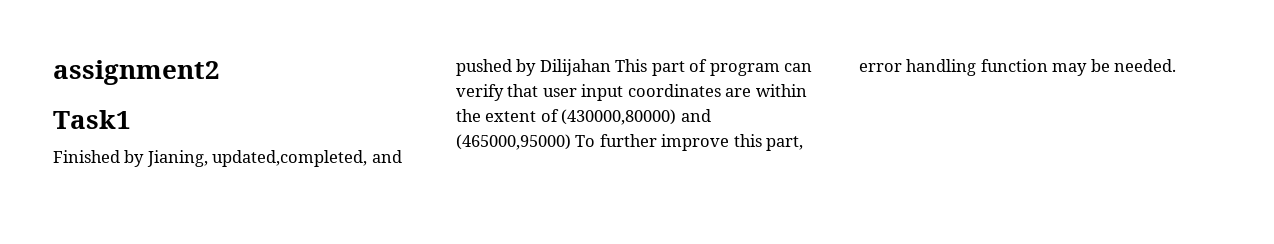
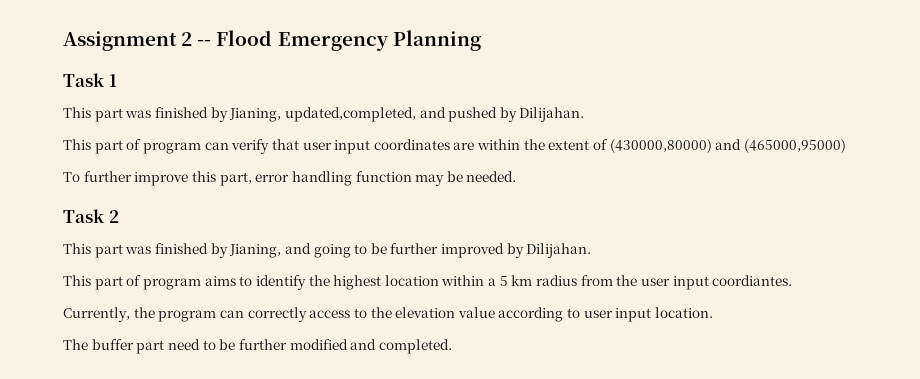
- assignment2
- Task1
- Finished by Jianing, updated,completed, and pushed by Dilijahan This part of program can verify that user input coordinates are within the extent of (430000,80000) and (465000,95000) To further improve this part, error handling function may be needed.
+ Assignment 2 -- Flood Emergency Planning
+ Task 1
+ This part was finished by Jianing, updated,completed, and pushed by Dilijahan.
+ This part of program can verify that user input coordinates are within the extent of (430000,80000) and (465000,95000)
+ To further improve this part, error handling function may be needed.
+ Task 2
+ This part was finished by Jianing, and going to be further improved by Dilijahan.
+ This part of program aims to identify the highest location within a 5 km radius from the user input coordiantes.
+ Currently, the program can correctly access to the elevation value according to user input location.
+ The buffer part need to be further modified and completed.

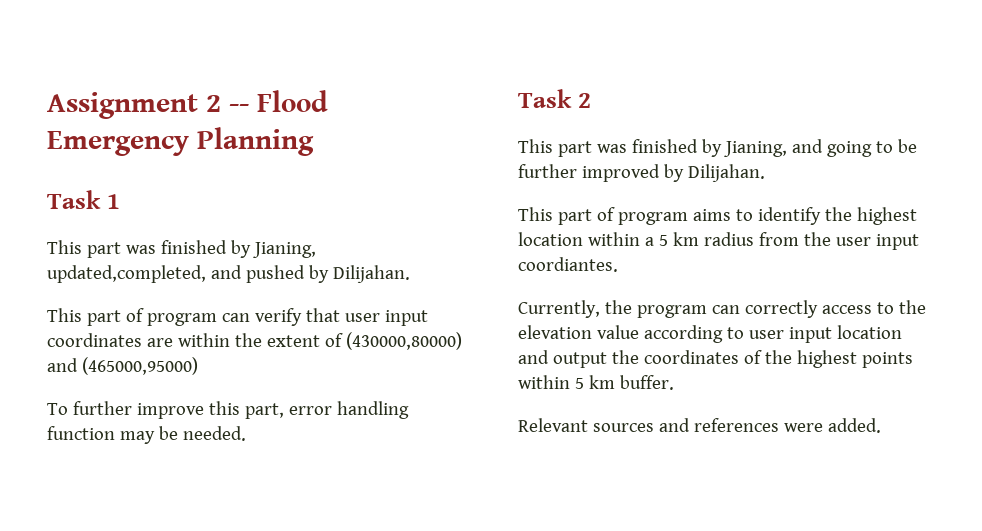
- Currently, the program can correctly access to the elevation value according to user input location.
- The buffer part need to be further modified and completed.
+ Currently, the program can correctly access to the elevation value according to user input location and output the coordinates of the highest points within 5 km buffer.
+ Relevant sources and references were added.

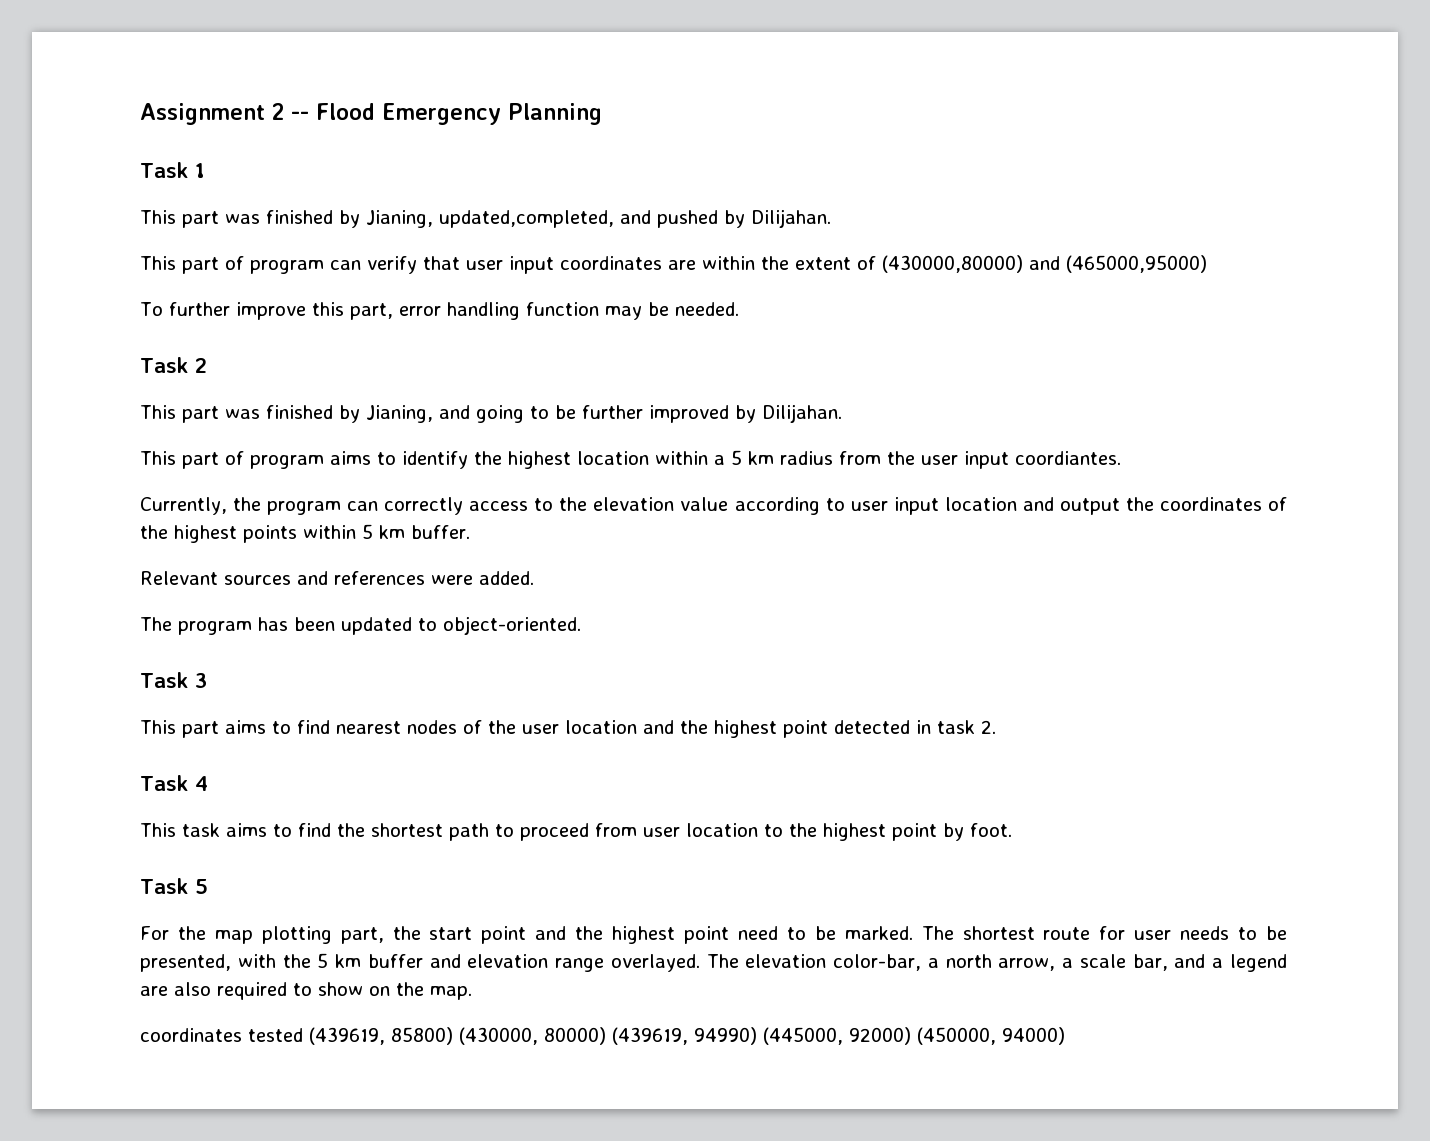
+ The program has been updated to object-oriented.
+ Task 3
+ This part aims to find nearest nodes of the user location and the highest point detected in task 2.
+ Task 4
+ This task aims to find the shortest path to proceed from user location to the highest point by foot.
+ Task 5
+ For the map plotting part, the start point and the highest point need to be marked. The shortest route for user needs to be presented, with the 5 km buffer and elevation range overlayed. The elevation color-bar, a north arrow, a scale bar, and a legend are also required to show on the map.
+ coordinates tested (439619, 85800) (430000, 80000) (439619, 94990) (445000, 92000) (450000, 94000)

